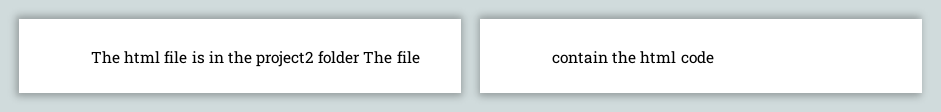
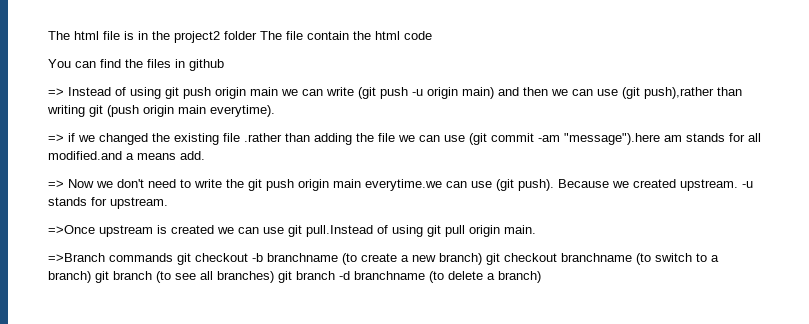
+ You can find the files in github
+ => Instead of using git push origin main we can write (git push -u origin main) and then we can use (git push),rather than writing git (push origin main everytime).
+ => if we changed the existing file .rather than adding the file we can use (git commit -am "message").here am stands for all modified.and a means add.
+ => Now we don't need to write the git push origin main everytime.we can use (git push). Because we created upstream. -u stands for upstream.
+ =>Once upstream is created we can use git pull.Instead of using git pull origin main.
+ =>Branch commands git checkout -b branchname (to create a new branch) git checkout branchname (to switch to a branch) git branch (to see all branches) git branch -d branchname (to delete a branch)

